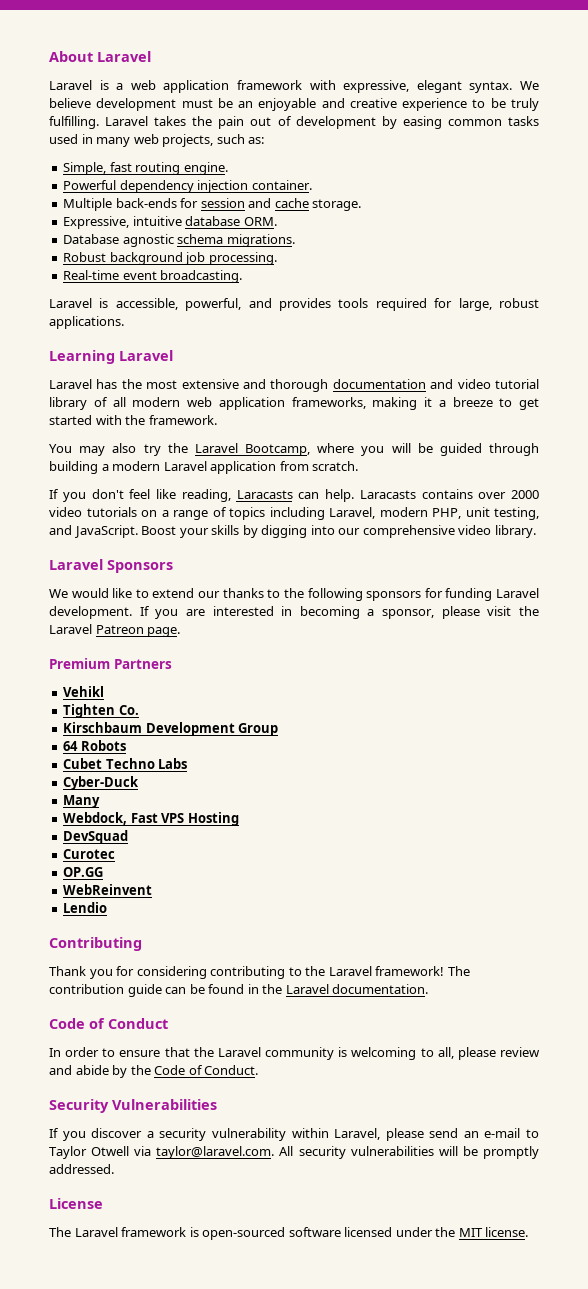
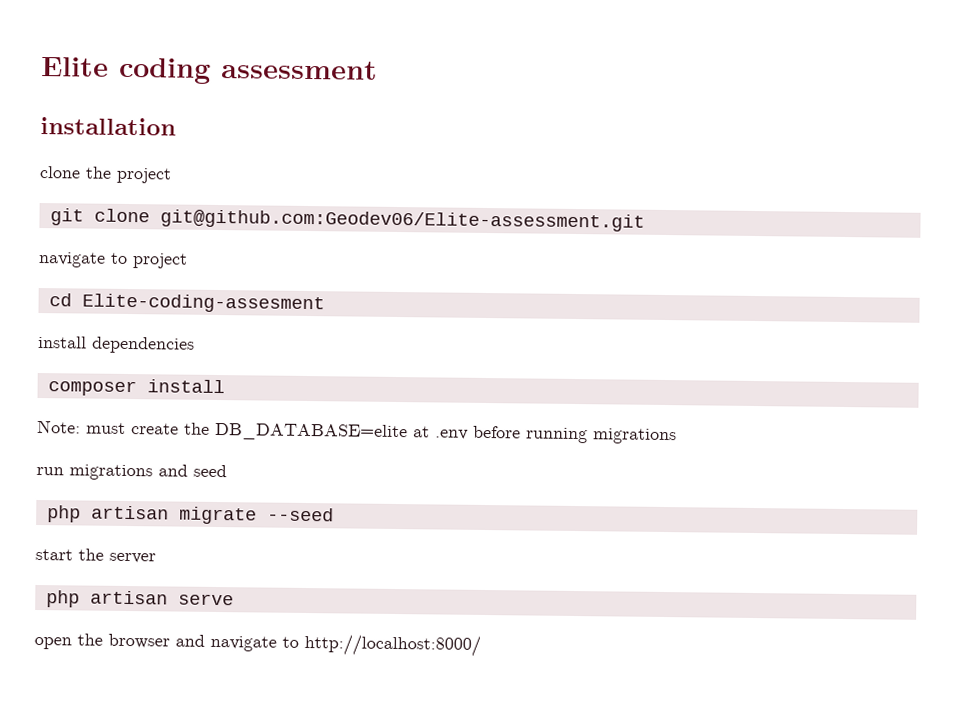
- About Laravel
- Laravel is a web application framework with expressive, elegant syntax. We believe development must be an enjoyable and creative experience to be truly fulfilling. Laravel takes the pain out of development by easing common tasks used in many web projects, such as:
- Simple, fast routing engine.
- Powerful dependency injection container.
- Multiple back-ends for session and cache storage.
- Expressive, intuitive database ORM.
- Database agnostic schema migrations.
- Robust background job processing.
- Real-time event broadcasting.
- Laravel is accessible, powerful, and provides tools required for large, robust applications.
- Learning Laravel
- Laravel has the most extensive and thorough documentation and video tutorial library of all modern web application frameworks, making it a breeze to get started with the framework.
- You may also try the Laravel Bootcamp, where you will be guided through building a modern Laravel application from scratch.
- If you don't feel like reading, Laracasts can help. Laracasts contains over 2000 video tutorials on a range of topics including Laravel, modern PHP, unit testing, and JavaScript. Boost your skills by digging into our comprehensive video library.
- Laravel Sponsors
- We would like to extend our thanks to the following sponsors for funding Laravel development. If you are interested in becoming a sponsor, please visit the Laravel Patreon page.
- Premium Partners
- Vehikl
- Tighten Co.
- Kirschbaum Development Group
- 64 Robots
- Cubet Techno Labs
- Cyber-Duck
- Many
- Webdock, Fast VPS Hosting
- DevSquad
- Curotec
- OP.GG
- WebReinvent
- Lendio
- Contributing
- Thank you for considering contributing to the Laravel framework! The contribution guide can be found in the Laravel documentation.
- Code of Conduct
- In order to ensure that the Laravel community is welcoming to all, please review and abide by the Code of Conduct.
- Security Vulnerabilities
- If you discover a security vulnerability within Laravel, please send an e-mail to Taylor Otwell via taylor@laravel.com. All security vulnerabilities will be promptly addressed.
- License
- The Laravel framework is open-sourced software licensed under the MIT license.
+ Elite coding assessment
+ installation
+ clone the project
+ git clone git@github.com:Geodev06/Elite-assessment.git
+ navigate to project
+ cd Elite-coding-assesment
+ install dependencies
+ composer install
+ Note: must create the DB_DATABASE=elite at .env before running migrations
+ run migrations and seed
+ php artisan migrate --seed
+ start the server
+ php artisan serve
+ open the browser and navigate to http://localhost:8000/

